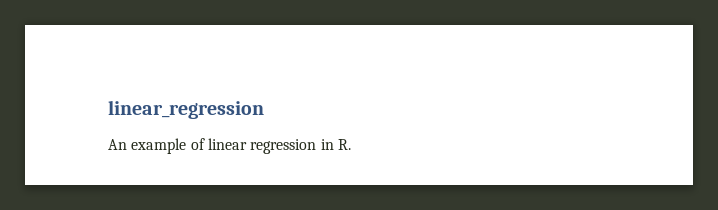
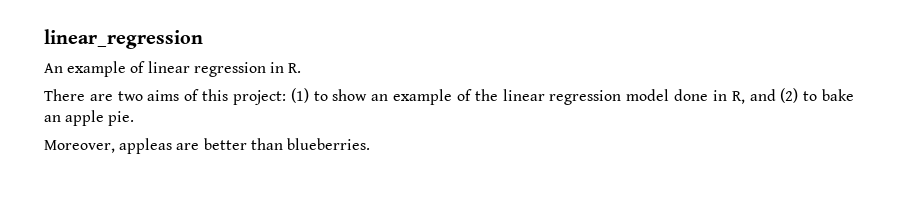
+ There are two aims of this project: (1) to show an example of the linear regression model done in R, and (2) to bake an apple pie.
+ Moreover, appleas are better than blueberries.

